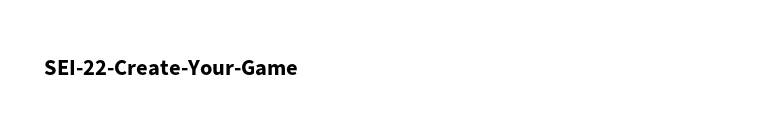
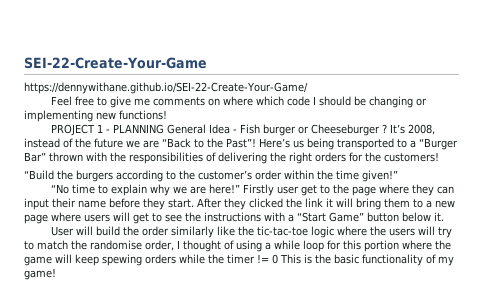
+ https://dennywithane.github.io/SEI-22-Create-Your-Game/
+ Feel free to give me comments on where which code I should be changing or implementing new functions!
+ PROJECT 1 - PLANNING General Idea - Fish burger or Cheeseburger ? It’s 2008, instead of the future we are “Back to the Past”! Here’s us being transported to a “Burger Bar” thrown with the responsibilities of delivering the right orders for the customers!
+ “Build the burgers according to the customer’s order within the time given!”
+ “No time to explain why we are here!” Firstly user get to the page where they can input their name before they start. After they clicked the link it will bring them to a new page where users will get to see the instructions with a “Start Game” button below it.
+ User will build the order similarly like the tic-tac-toe logic where the users will try to match the randomise order, I thought of using a while loop for this portion where the game will keep spewing orders while the timer != 0 This is the basic functionality of my game!

